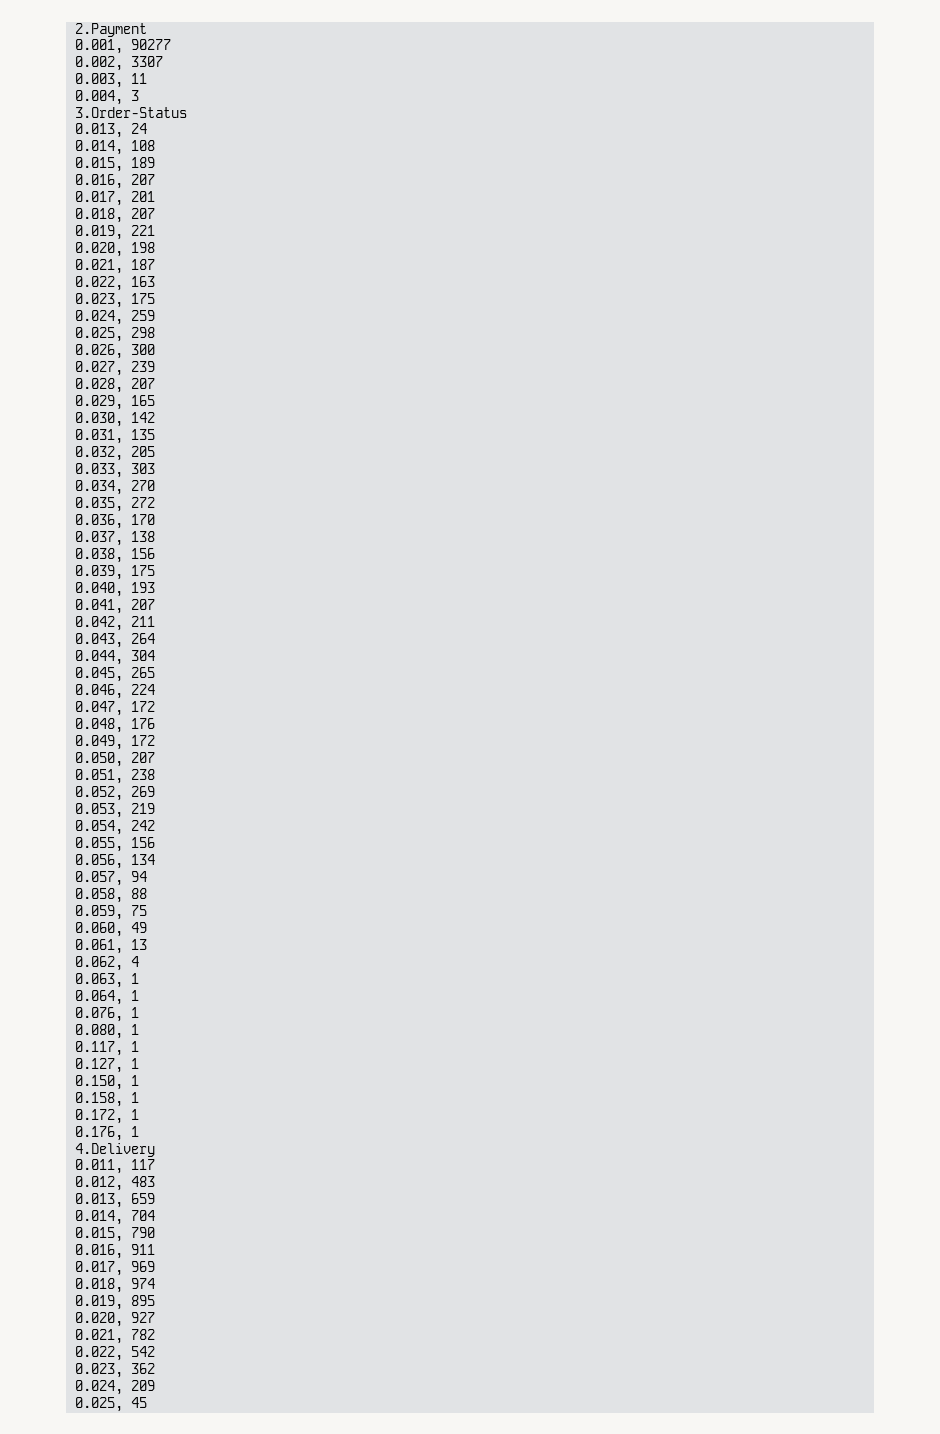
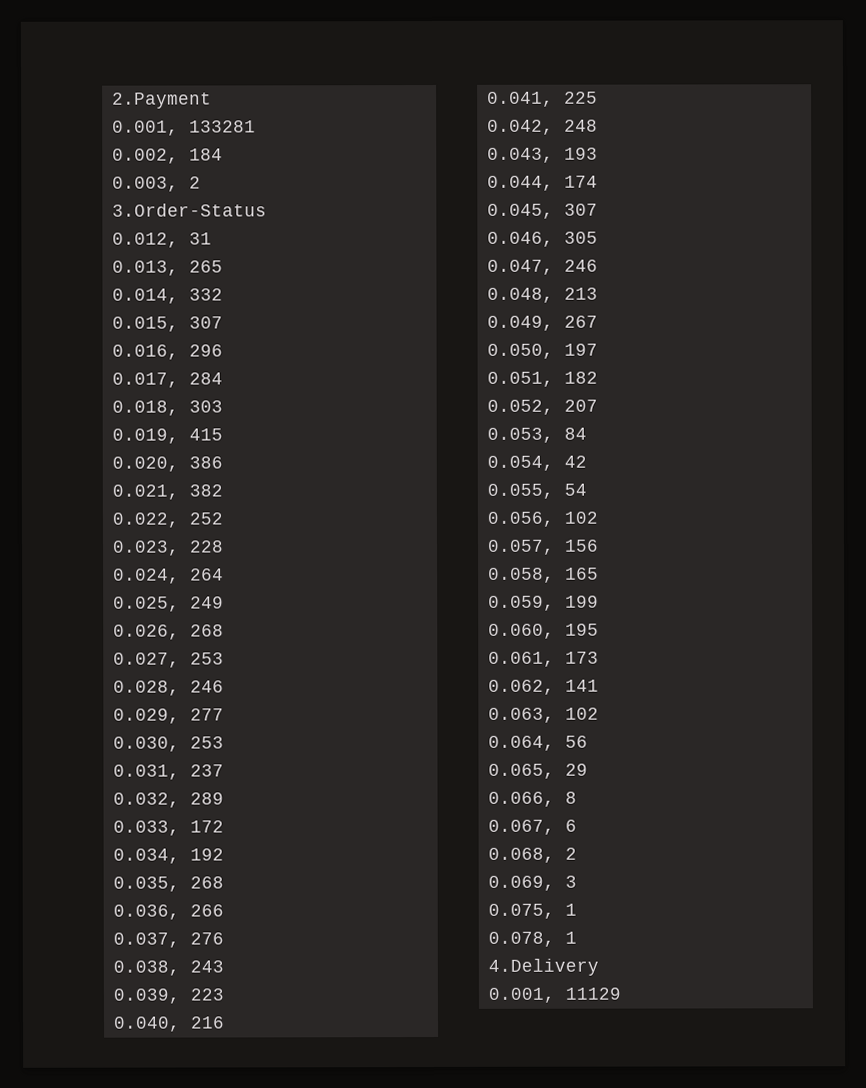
- 0.001, 90277
+ 0.001, 133281
- 0.002, 3307
+ 0.002, 184
- 0.003, 11
- 0.004, 3
+ 0.003, 2
- 0.013, 24
- 0.014, 108
- 0.015, 189
- 0.016, 207
- 0.017, 201
- 0.018, 207
- 0.019, 221
- 0.020, 198
- 0.021, 187
- 0.022, 163
- 0.023, 175
- 0.024, 259
- 0.025, 298
- 0.026, 300
- 0.027, 239
- 0.028, 207
- 0.029, 165
- 0.030, 142
- 0.031, 135
- 0.032, 205
- 0.033, 303
- 0.034, 270
- 0.035, 272
- 0.036, 170
- 0.037, 138
- 0.038, 156
- 0.039, 175
- 0.040, 193
- 0.041, 207
- 0.042, 211
- 0.043, 264
- 0.044, 304
- 0.045, 265
- 0.046, 224
- 0.047, 172
- 0.048, 176
- 0.049, 172
- 0.050, 207
- 0.051, 238
- 0.052, 269
- 0.053, 219
- 0.054, 242
- 0.055, 156
- 0.056, 134
- 0.057, 94
- 0.058, 88
+ 0.012, 31
+ 0.013, 265
+ 0.014, 332
+ 0.015, 307
+ 0.016, 296
+ 0.017, 284
+ 0.018, 303
+ 0.019, 415
+ 0.020, 386
+ 0.021, 382
+ 0.022, 252
+ 0.023, 228
+ 0.024, 264
+ 0.025, 249
+ 0.026, 268
+ 0.027, 253
+ 0.028, 246
+ 0.029, 277
+ 0.030, 253
+ 0.031, 237
+ 0.032, 289
+ 0.033, 172
+ 0.034, 192
+ 0.035, 268
+ 0.036, 266
+ 0.037, 276
+ 0.038, 243
+ 0.039, 223
+ 0.040, 216
+ 0.041, 225
+ 0.042, 248
+ 0.043, 193
+ 0.044, 174
+ 0.045, 307
+ 0.046, 305
+ 0.047, 246
+ 0.048, 213
+ 0.049, 267
+ 0.050, 197
+ 0.051, 182
+ 0.052, 207
+ 0.053, 84
+ 0.054, 42
+ 0.055, 54
+ 0.056, 102
+ 0.057, 156
+ 0.058, 165
- 0.059, 75
+ 0.059, 199
- 0.060, 49
+ 0.060, 195
- 0.061, 13
+ 0.061, 173
- 0.062, 4
+ 0.062, 141
- 0.063, 1
- 0.064, 1
- 0.076, 1
- 0.080, 1
- 0.117, 1
- 0.127, 1
- 0.150, 1
- 0.158, 1
- 0.172, 1
- 0.176, 1
+ 0.063, 102
+ 0.064, 56
+ 0.065, 29
+ 0.066, 8
+ 0.067, 6
+ 0.068, 2
+ 0.069, 3
+ 0.075, 1
+ 0.078, 1
  4.Delivery
- 0.011, 117
- 0.012, 483
- 0.013, 659
- 0.014, 704
- 0.015, 790
- 0.016, 911
- 0.017, 969
- 0.018, 974
- 0.019, 895
- 0.020, 927
- 0.021, 782
- 0.022, 542
- 0.023, 362
- 0.024, 209
- 0.025, 45
+ 0.001, 11129

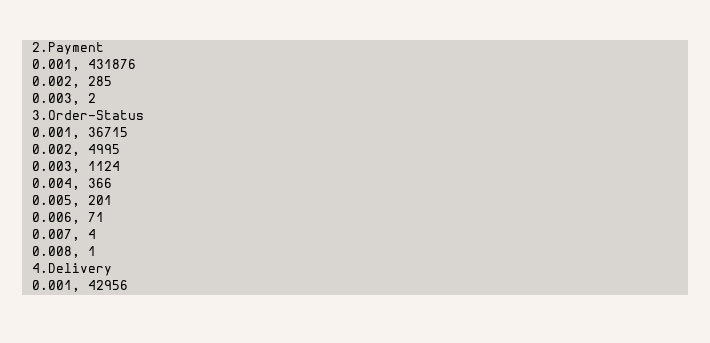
- 0.001, 133281
- 0.002, 184
+ 0.001, 431876
+ 0.002, 285
- 0.012, 31
- 0.013, 265
- 0.014, 332
- 0.015, 307
- 0.016, 296
- 0.017, 284
- 0.018, 303
- 0.019, 415
- 0.020, 386
- 0.021, 382
- 0.022, 252
- 0.023, 228
- 0.024, 264
- 0.025, 249
- 0.026, 268
- 0.027, 253
- 0.028, 246
- 0.029, 277
- 0.030, 253
- 0.031, 237
- 0.032, 289
- 0.033, 172
- 0.034, 192
- 0.035, 268
- 0.036, 266
- 0.037, 276
- 0.038, 243
- 0.039, 223
- 0.040, 216
- 0.041, 225
- 0.042, 248
- 0.043, 193
- 0.044, 174
- 0.045, 307
- 0.046, 305
- 0.047, 246
- 0.048, 213
- 0.049, 267
- 0.050, 197
- 0.051, 182
- 0.052, 207
- 0.053, 84
- 0.054, 42
- 0.055, 54
- 0.056, 102
- 0.057, 156
- 0.058, 165
- 0.059, 199
- 0.060, 195
- 0.061, 173
- 0.062, 141
- 0.063, 102
- 0.064, 56
- 0.065, 29
- 0.066, 8
- 0.067, 6
- 0.068, 2
- 0.069, 3
- 0.075, 1
- 0.078, 1
+ 0.001, 36715
+ 0.002, 4995
+ 0.003, 1124
+ 0.004, 366
+ 0.005, 201
+ 0.006, 71
+ 0.007, 4
+ 0.008, 1
- 0.001, 11129
+ 0.001, 42956

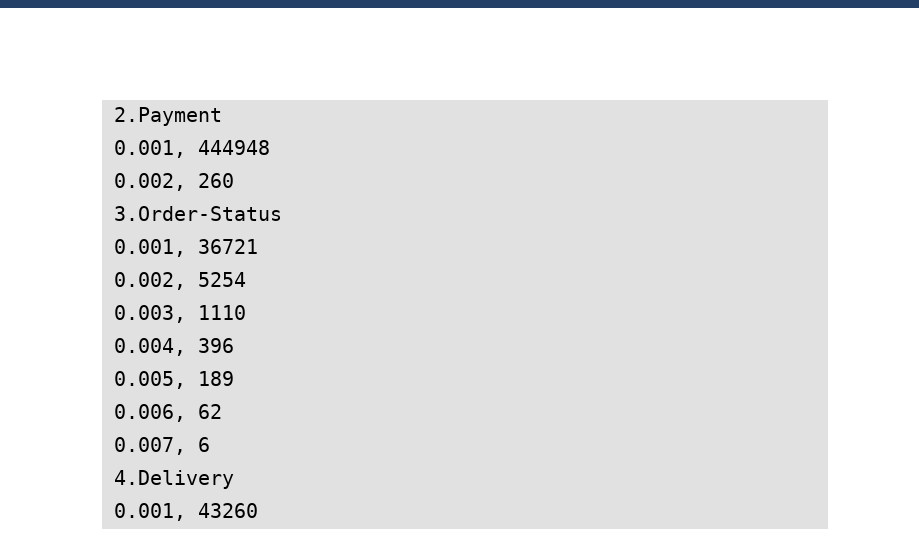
- 0.001, 431876
- 0.002, 285
- 0.003, 2
+ 0.001, 444948
+ 0.002, 260
- 0.001, 36715
- 0.002, 4995
- 0.003, 1124
+ 0.001, 36721
+ 0.002, 5254
+ 0.003, 1110
- 0.004, 366
+ 0.004, 396
- 0.005, 201
+ 0.005, 189
- 0.006, 71
+ 0.006, 62
- 0.007, 4
- 0.008, 1
+ 0.007, 6
- 0.001, 42956
+ 0.001, 43260

